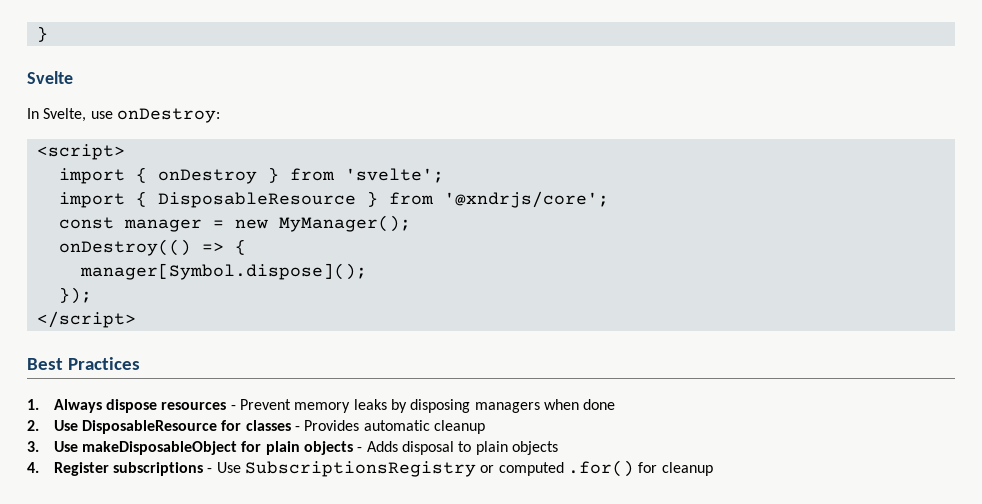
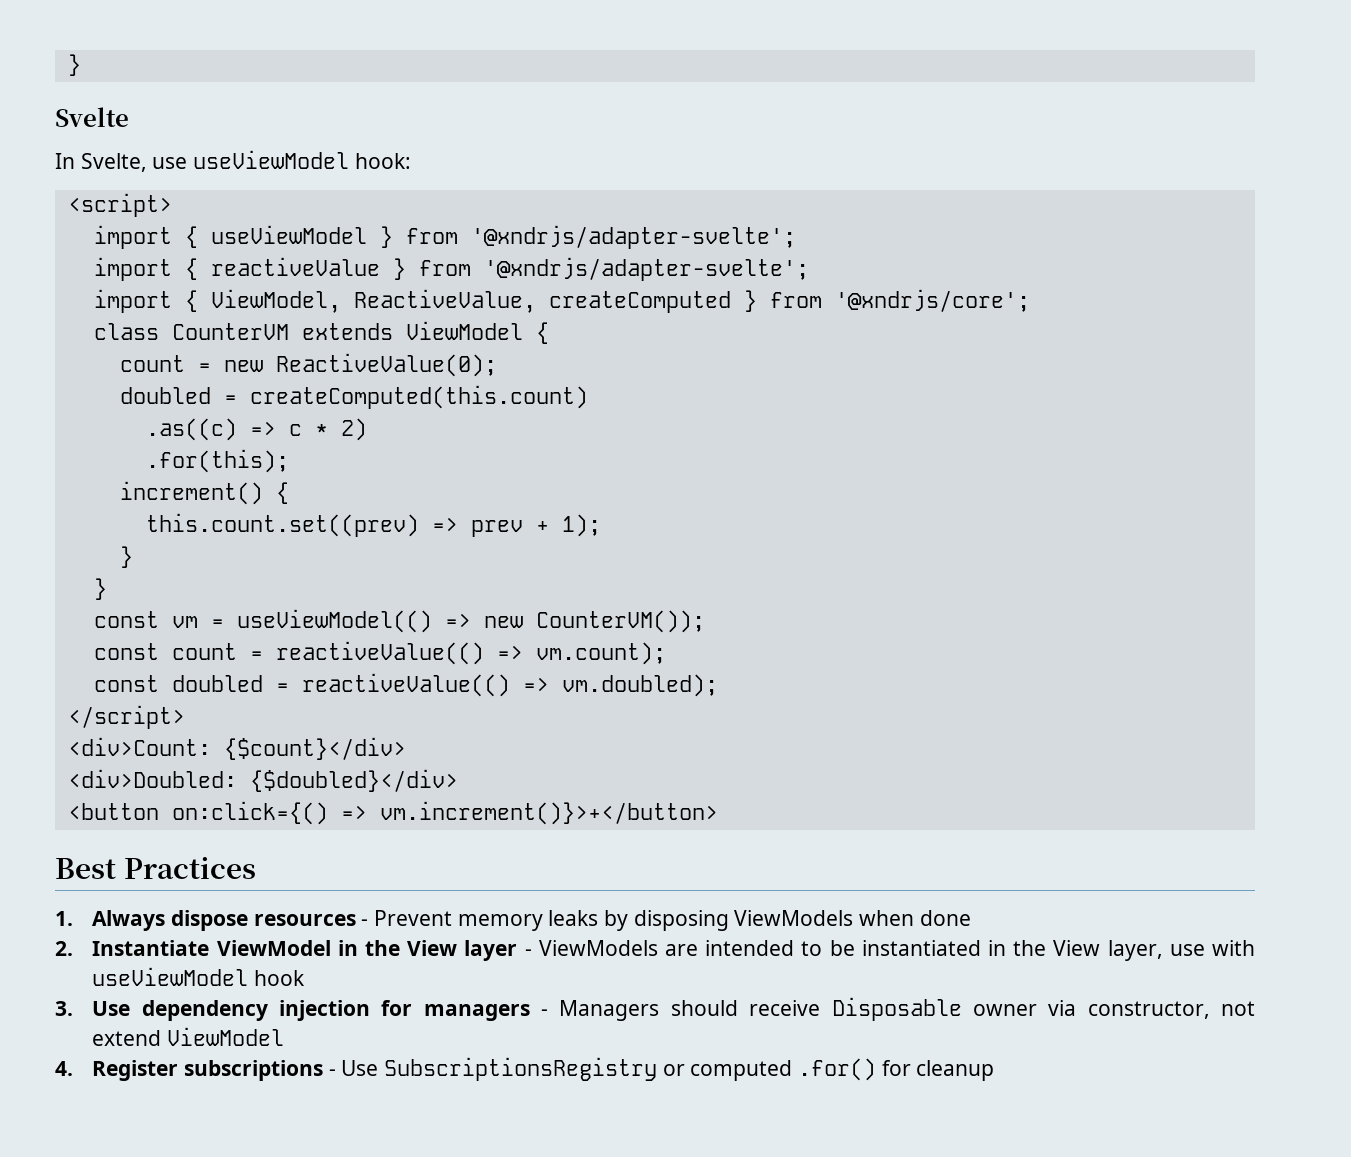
- In Svelte, use onDestroy:
+ In Svelte, use useViewModel hook:
- import { onDestroy } from 'svelte';
- import { DisposableResource } from '@xndrjs/core';
- const manager = new MyManager();
- onDestroy(() => {
- manager[Symbol.dispose]();
- });
+ import { useViewModel } from '@xndrjs/adapter-svelte';
+ import { reactiveValue } from '@xndrjs/adapter-svelte';
+ import { ViewModel, ReactiveValue, createComputed } from '@xndrjs/core';
+ class CounterVM extends ViewModel {
+ count = new ReactiveValue(0);
+ doubled = createComputed(this.count)
+ .as((c) => c * 2)
+ .for(this);
+ increment() {
+ this.count.set((prev) => prev + 1);
+ }
+ }
+ const vm = useViewModel(() => new CounterVM());
+ const count = reactiveValue(() => vm.count);
+ const doubled = reactiveValue(() => vm.doubled);
  </script>
+ <div>Count: {$count}</div>
+ <div>Doubled: {$doubled}</div>
+ <button on:click={() => vm.increment()}>+</button>
- 1. Always dispose resources - Prevent memory leaks by disposing managers when done
+ 1. Always dispose resources - Prevent memory leaks by disposing ViewModels when done
- 2. Use DisposableResource for classes - Provides automatic cleanup
- 3. Use makeDisposableObject for plain objects - Adds disposal to plain objects
+ 2. Instantiate ViewModel in the View layer - ViewModels are intended to be instantiated in the View layer, use with useViewModel hook
+ 3. Use dependency injection for managers - Managers should receive Disposable owner via constructor, not extend ViewModel

